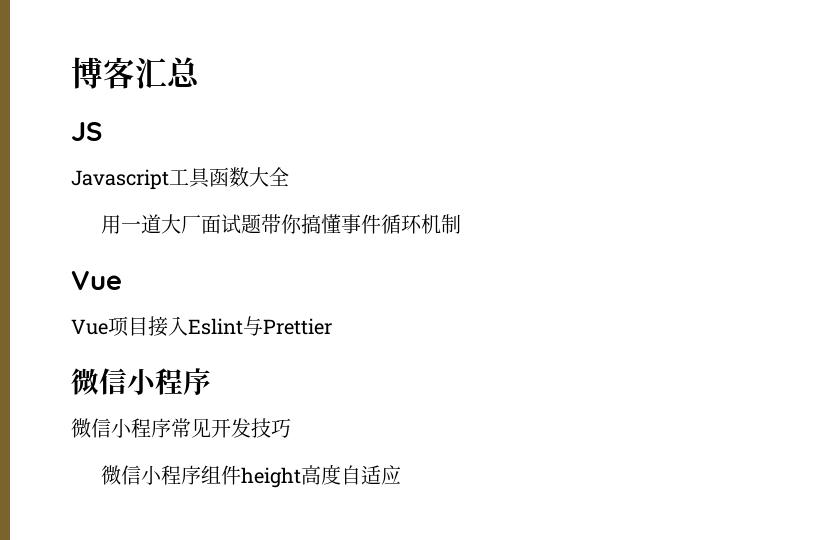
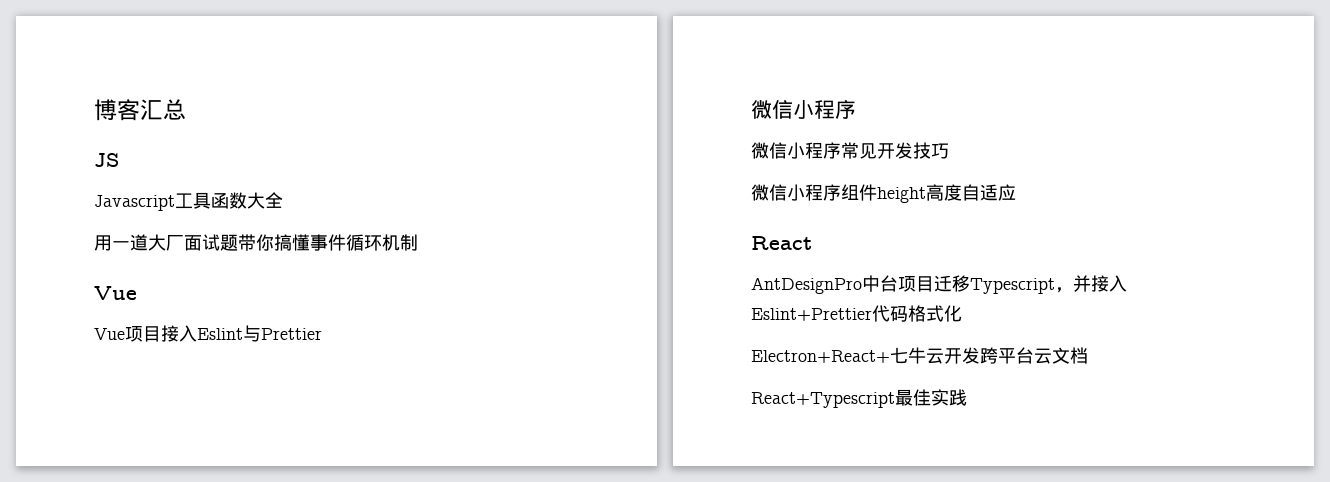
+ React
+ AntDesignPro中台项目迁移Typescript，并接入Eslint+Prettier代码格式化
+ Electron+React+七牛云开发跨平台云文档
+ React+Typescript最佳实践

